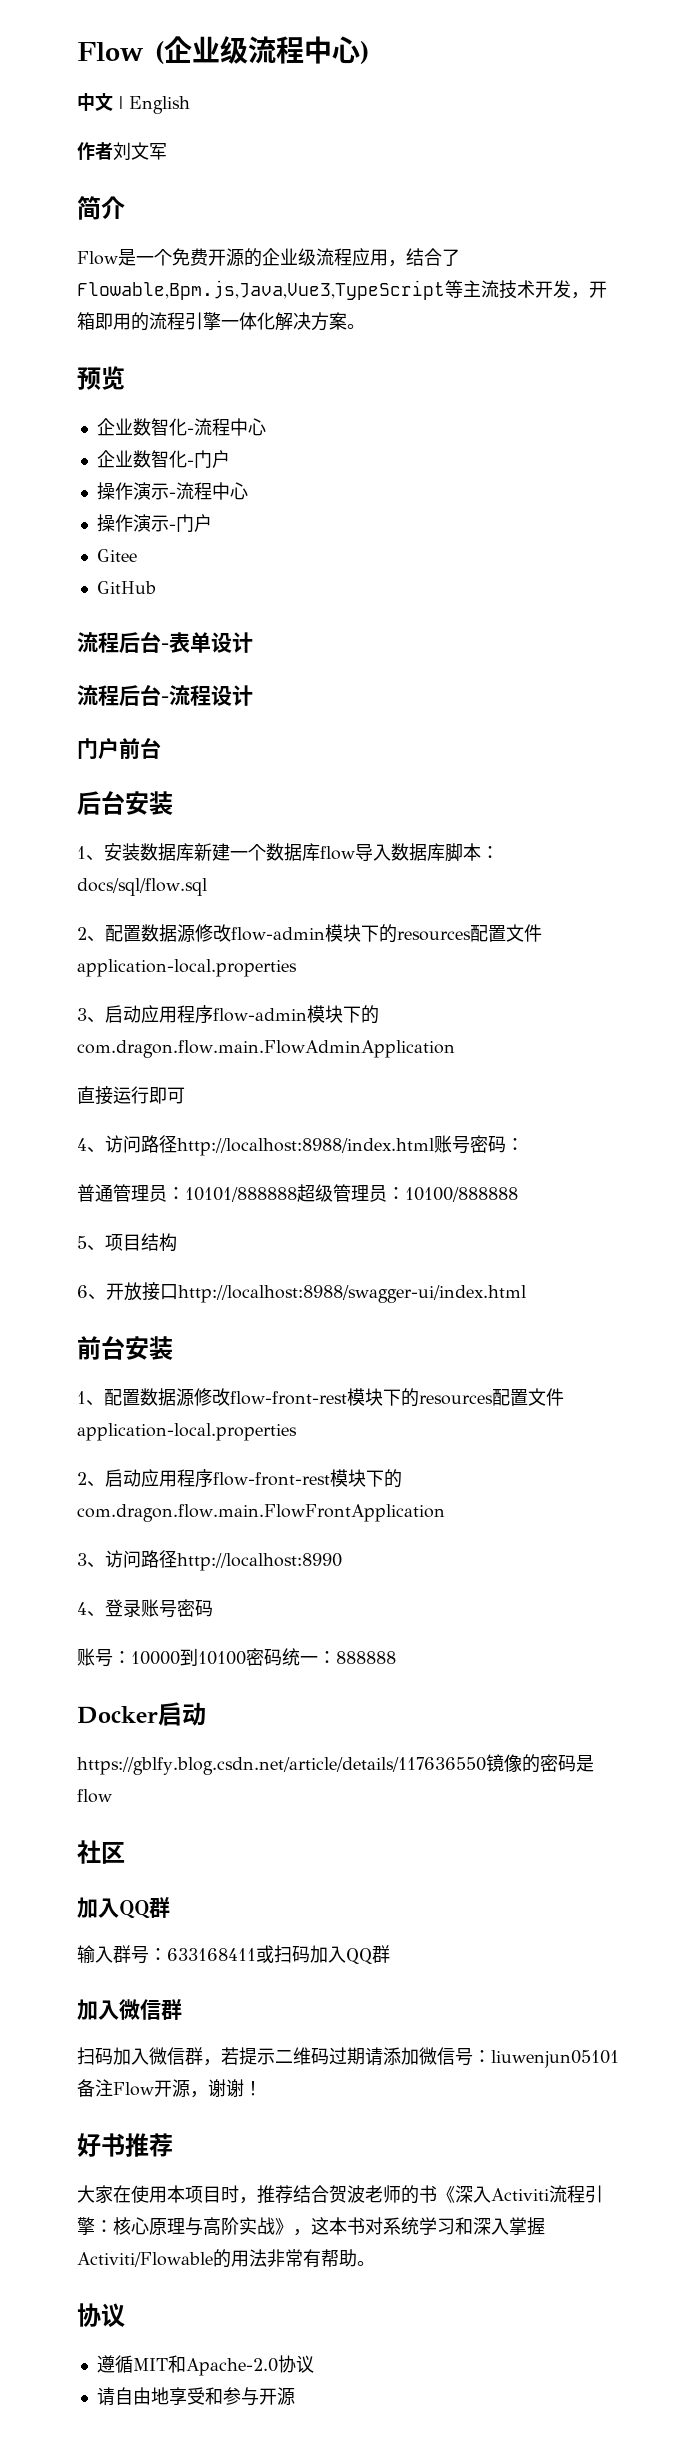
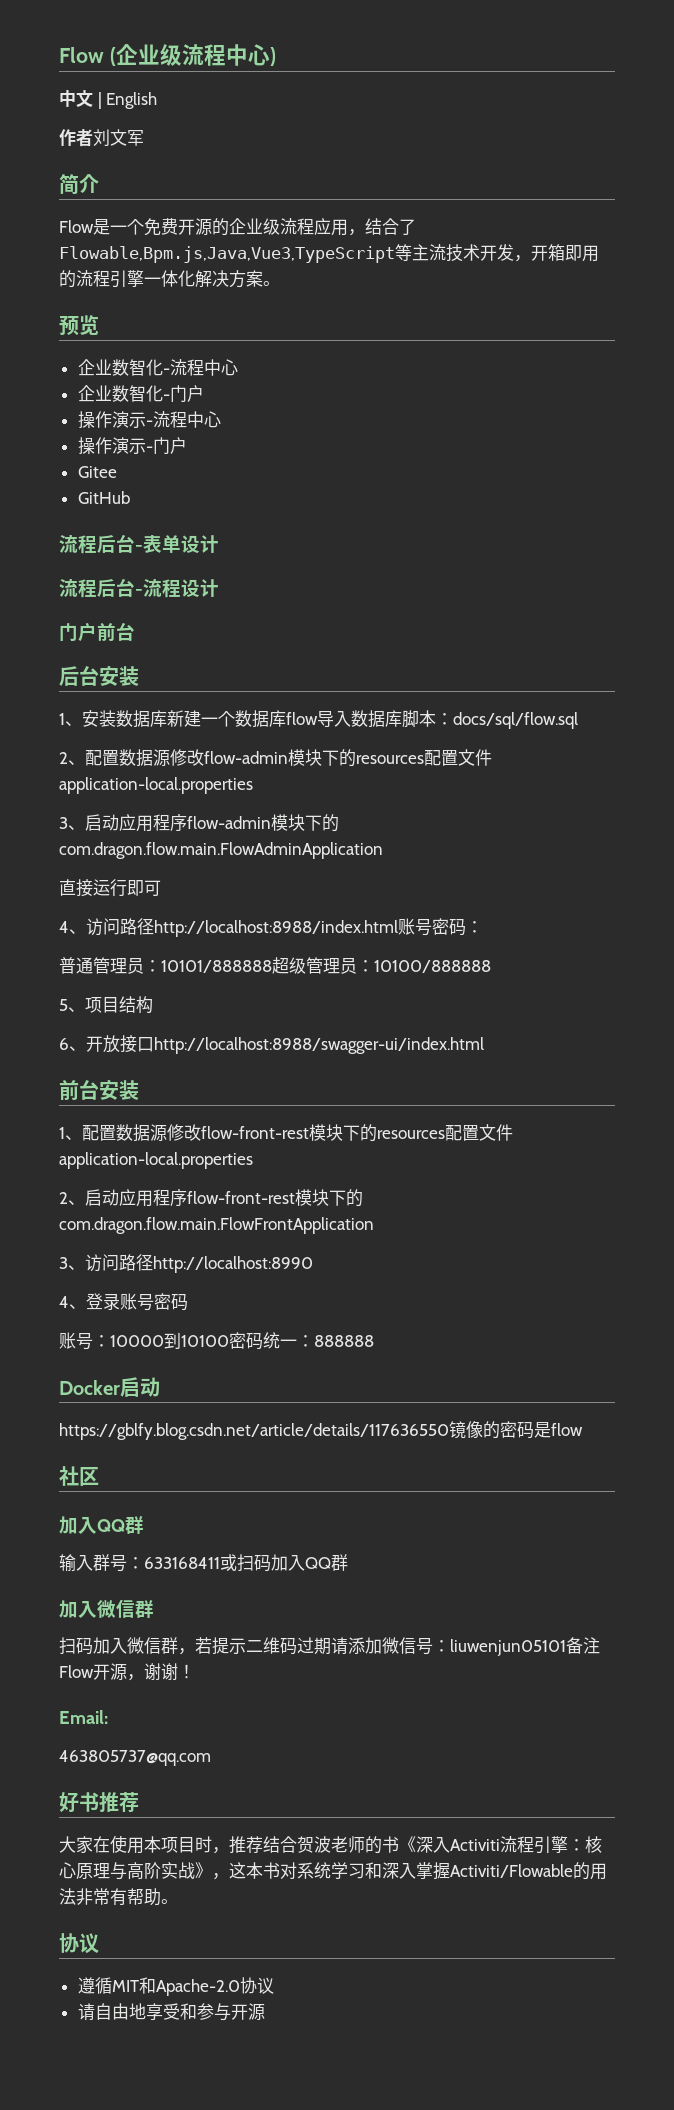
+ Email:
+ 463805737@qq.com

